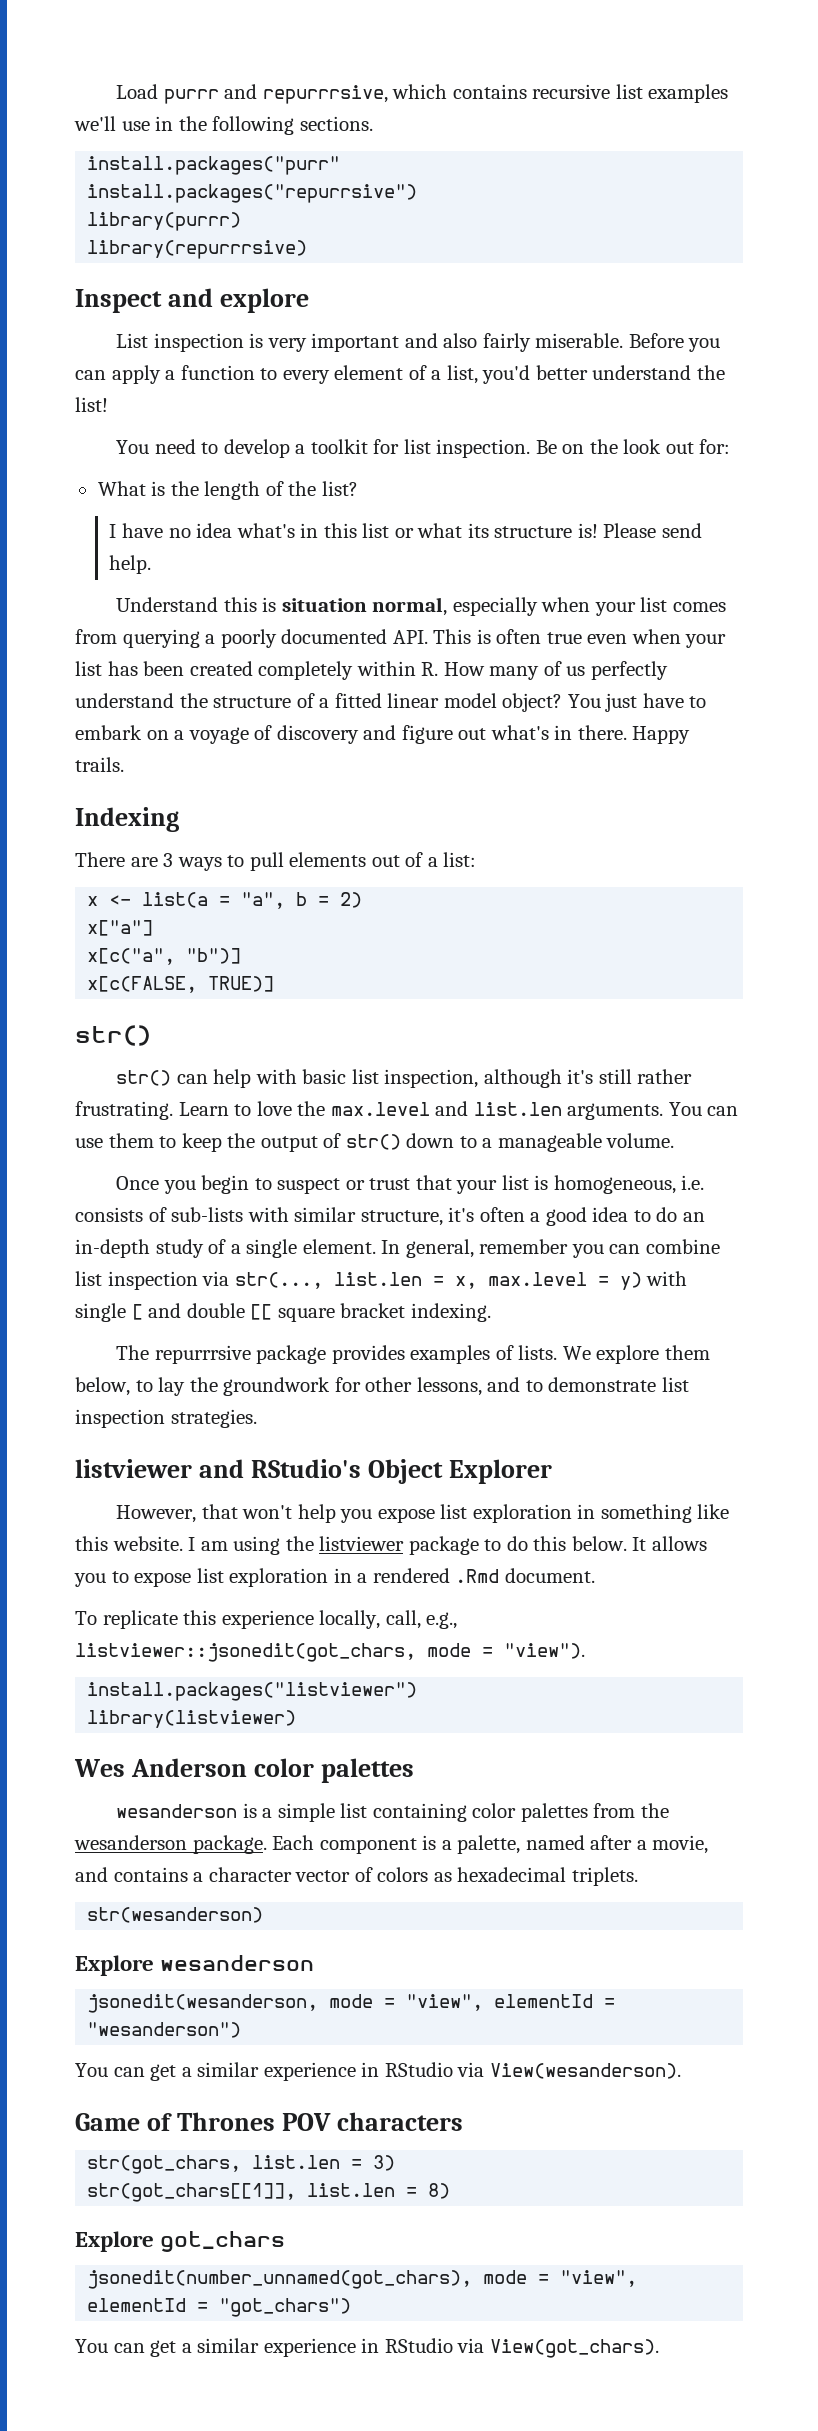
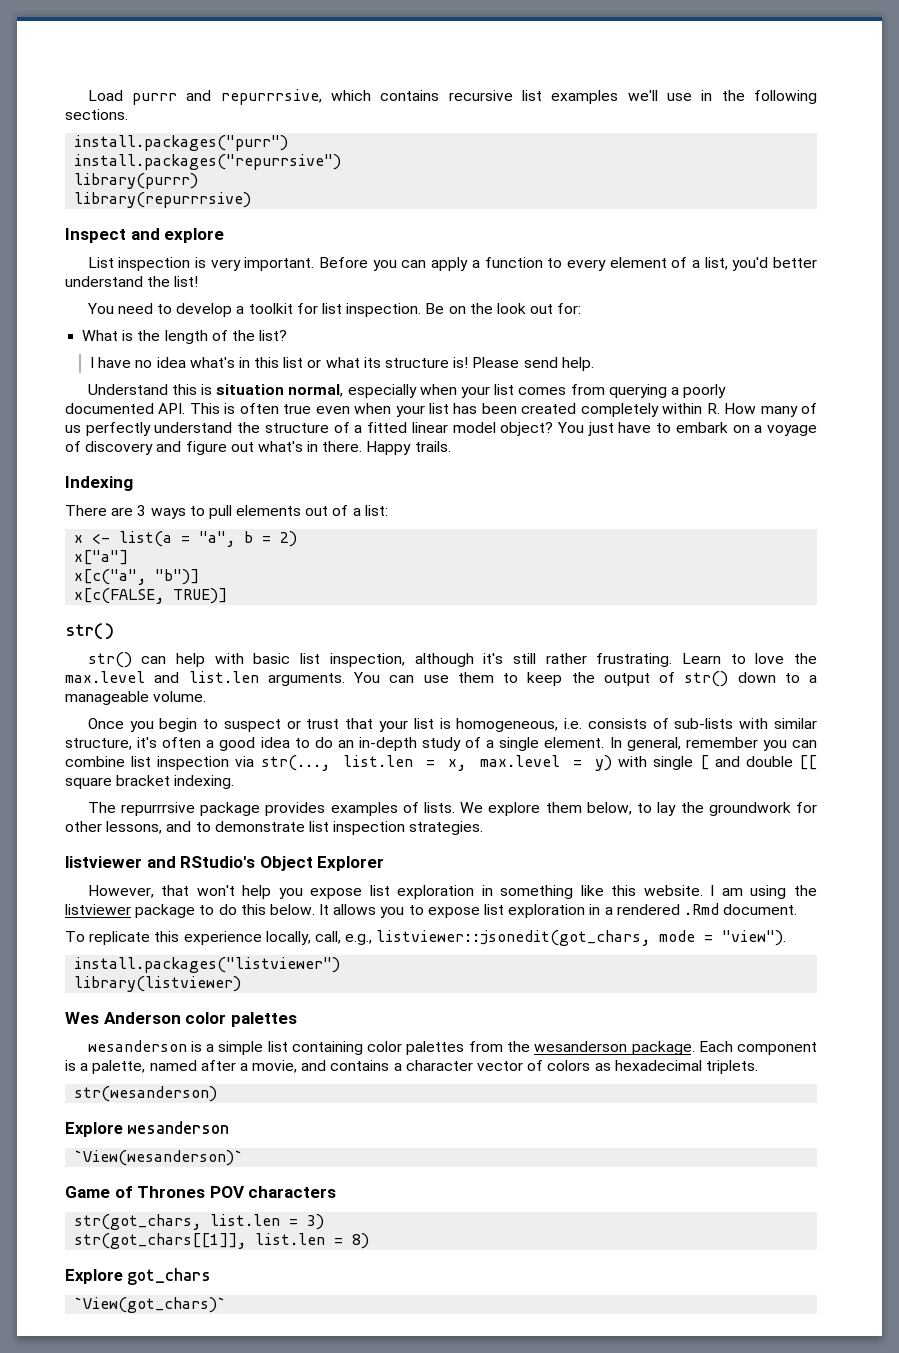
- install.packages("purr"
+ install.packages("purr")
- List inspection is very important and also fairly miserable.
+ List inspection is very important.
- jsonedit(wesanderson, mode = "view", elementId = "wesanderson")
- You can get a similar experience in RStudio via View(wesanderson).
+ `View(wesanderson)`
- jsonedit(number_unnamed(got_chars), mode = "view", elementId = "got_chars")
- You can get a similar experience in RStudio via View(got_chars).
+ `View(got_chars)`

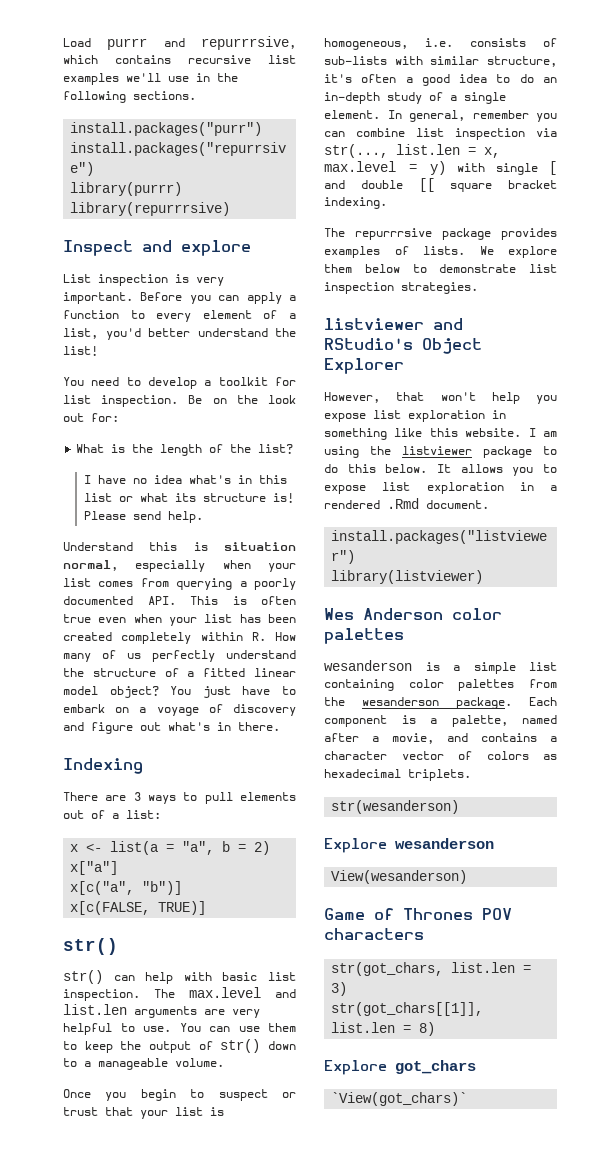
- Happy trails.
- str() can help with basic list inspection, although it's still rather frustrating. Learn to love the max.level and list.len arguments.
+ str() can help with basic list inspection. The max.level and list.len arguments are very helpful to use.
- We explore them below, to lay the groundwork for other lessons, and to demonstrate list inspection strategies.
+ We explore them below to demonstrate list inspection strategies.
- To replicate this experience locally, call, e.g., listviewer::jsonedit(got_chars, mode = "view").
- `View(wesanderson)`
+ View(wesanderson)

